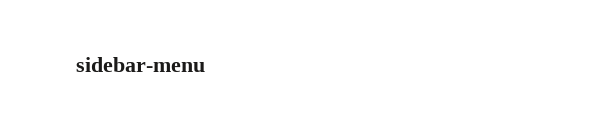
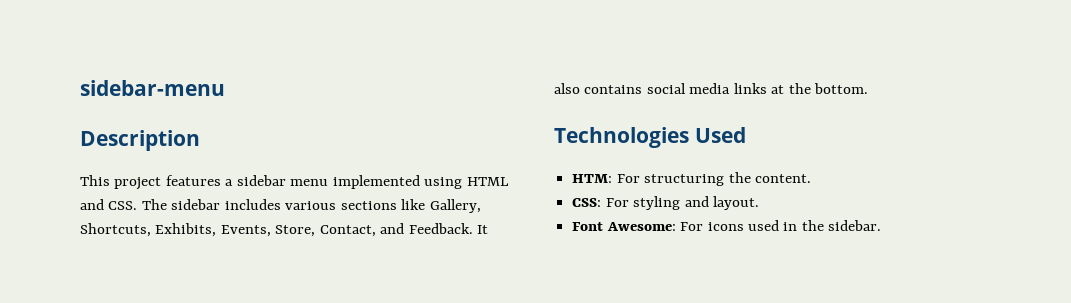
+ Description
+ This project features a sidebar menu implemented using HTML and CSS. The sidebar includes various sections like Gallery, Shortcuts, Exhibits, Events, Store, Contact, and Feedback. It also contains social media links at the bottom.
+ Technologies Used
+ HTM: For structuring the content.
+ CSS: For styling and layout.
+ Font Awesome: For icons used in the sidebar.

